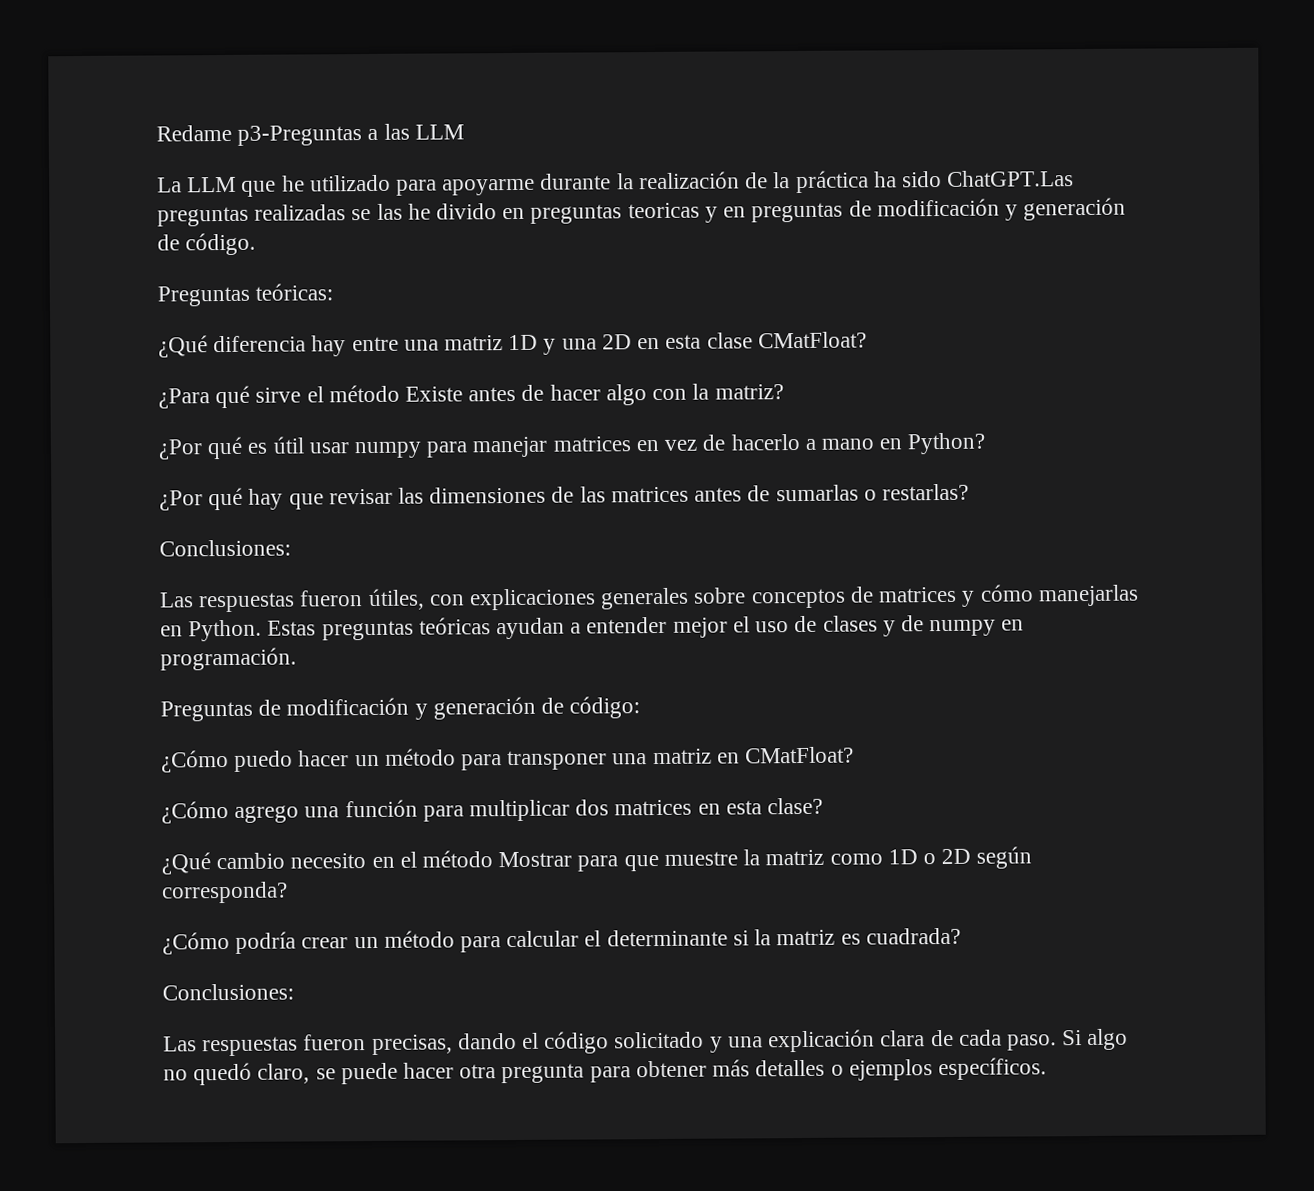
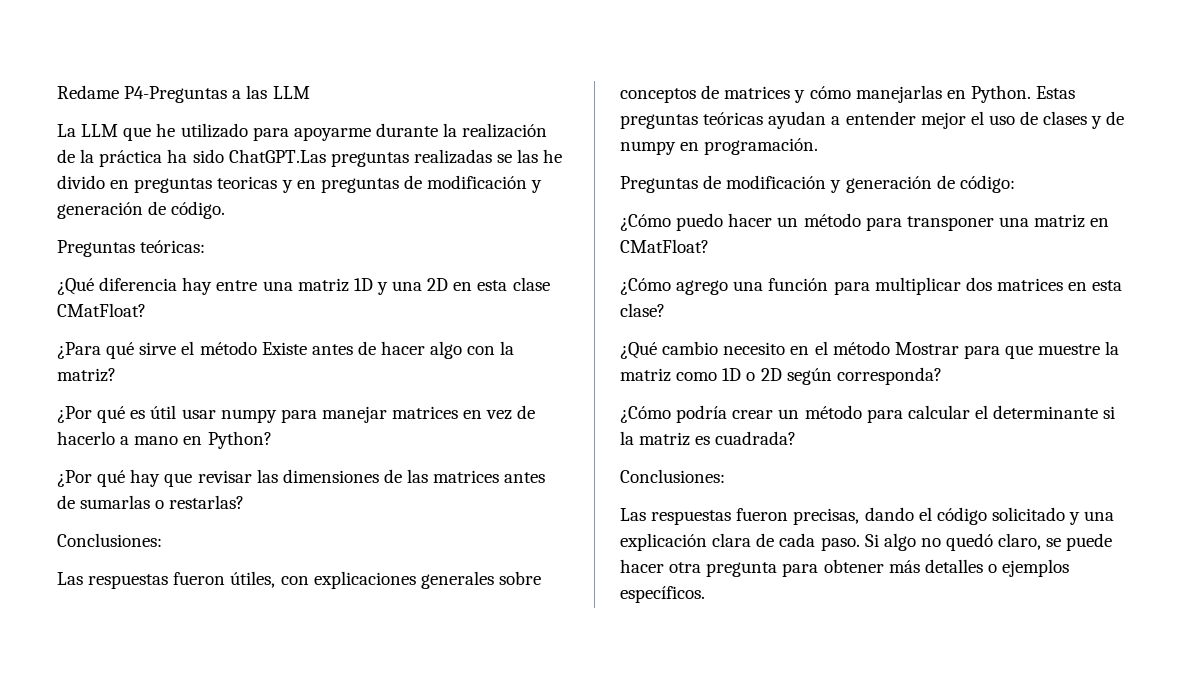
- Redame p3-Preguntas a las LLM
+ Redame P4-Preguntas a las LLM

